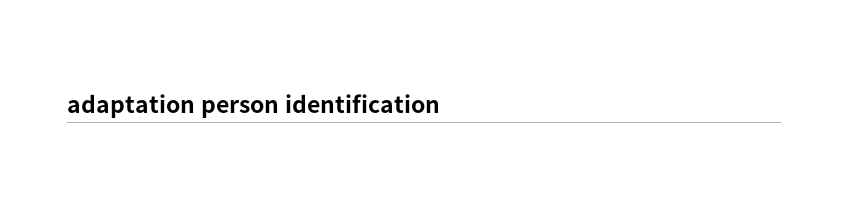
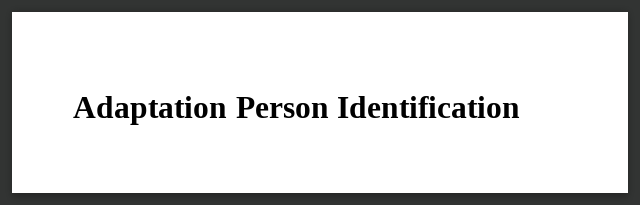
- adaptation person identification
+ Adaptation Person Identification

